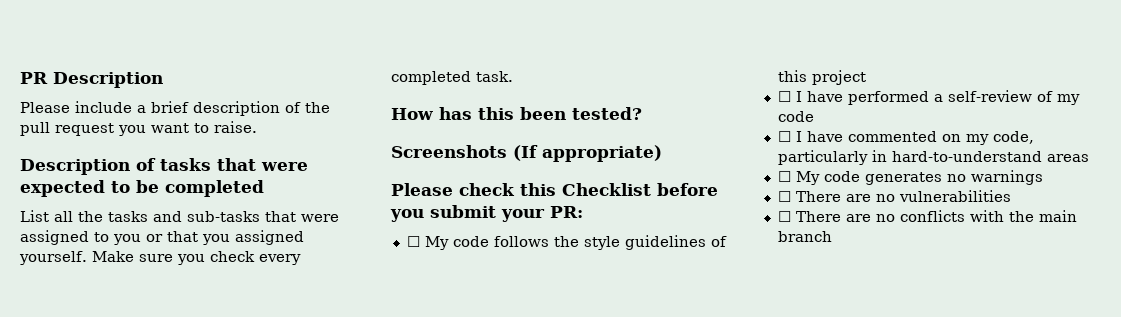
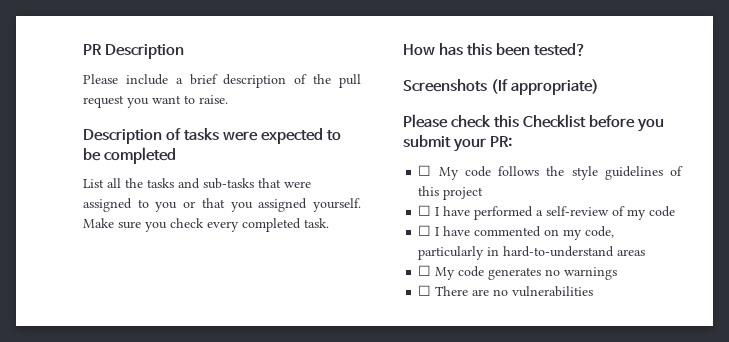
- Description of tasks that were expected to be completed
+ Description of tasks were expected to be completed
- ☐ There are no conflicts with the main branch

